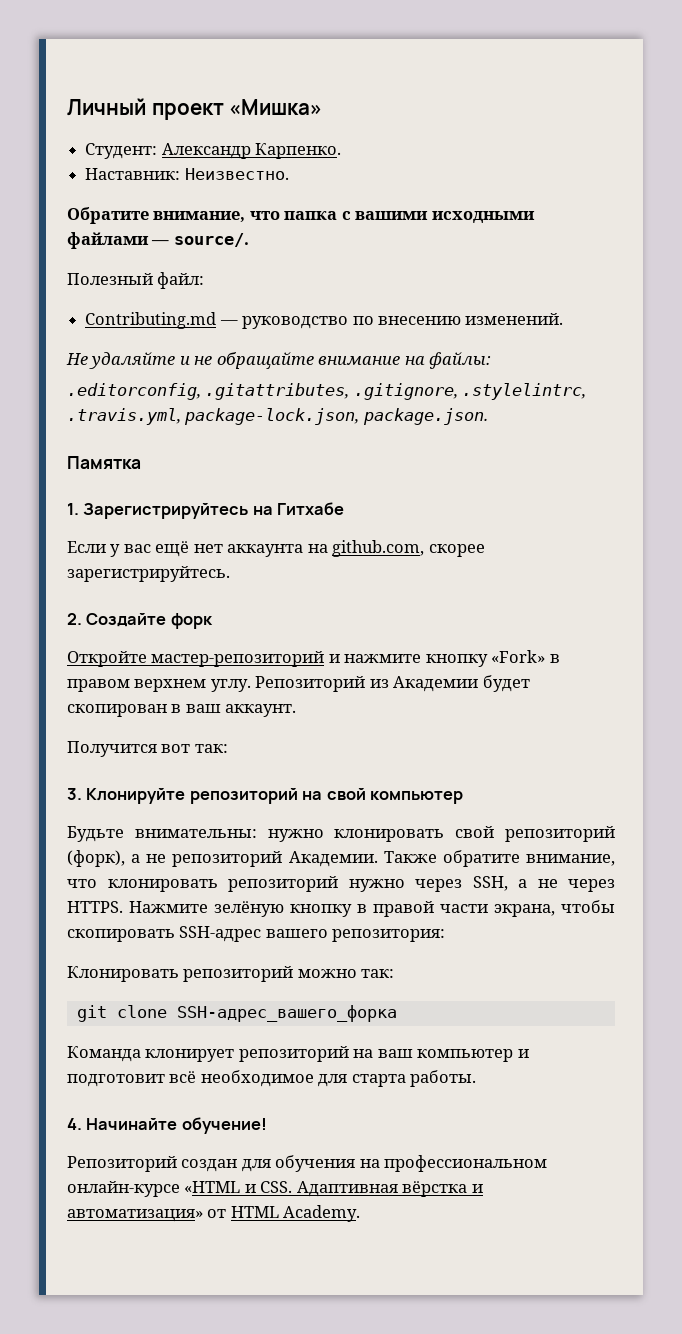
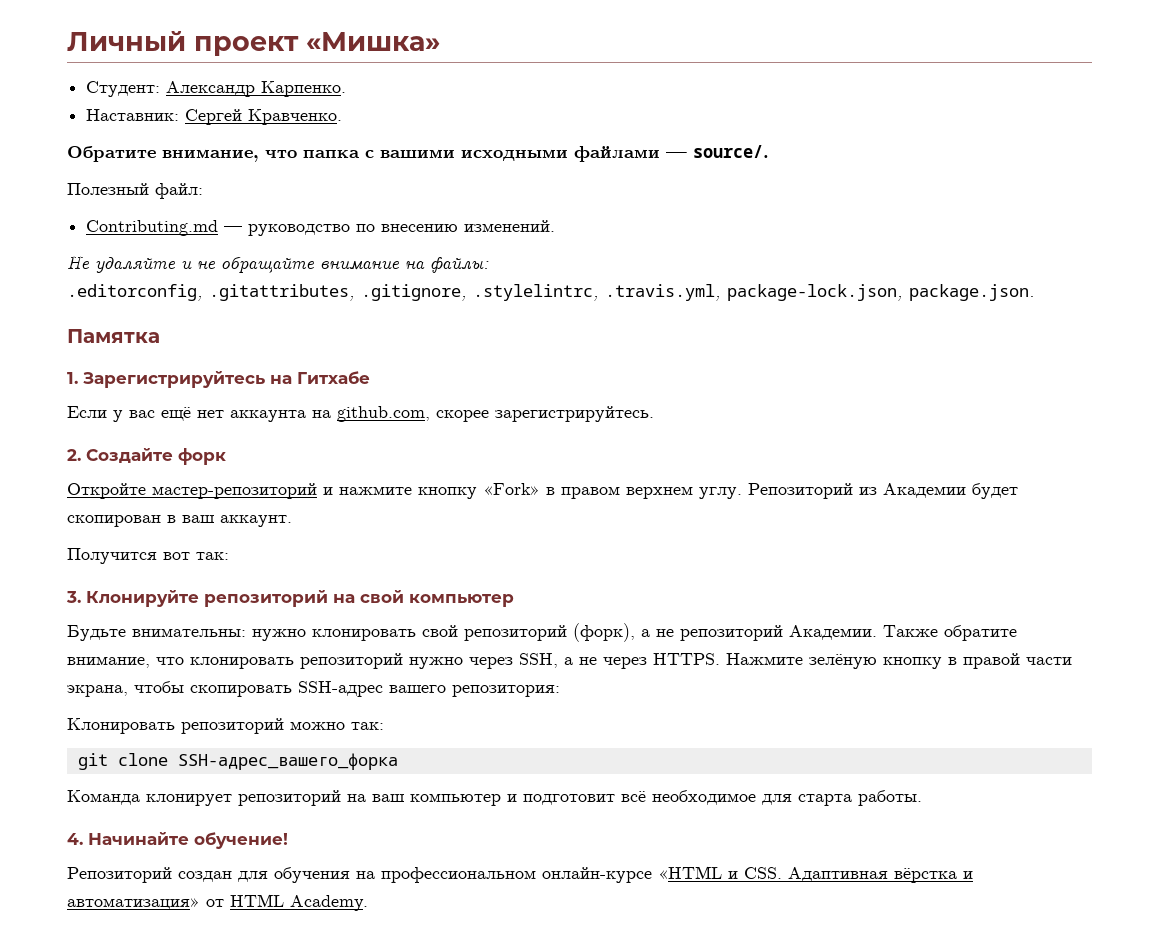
- Наставник: Неизвестно.
+ Наставник: Сергей Кравченко.

